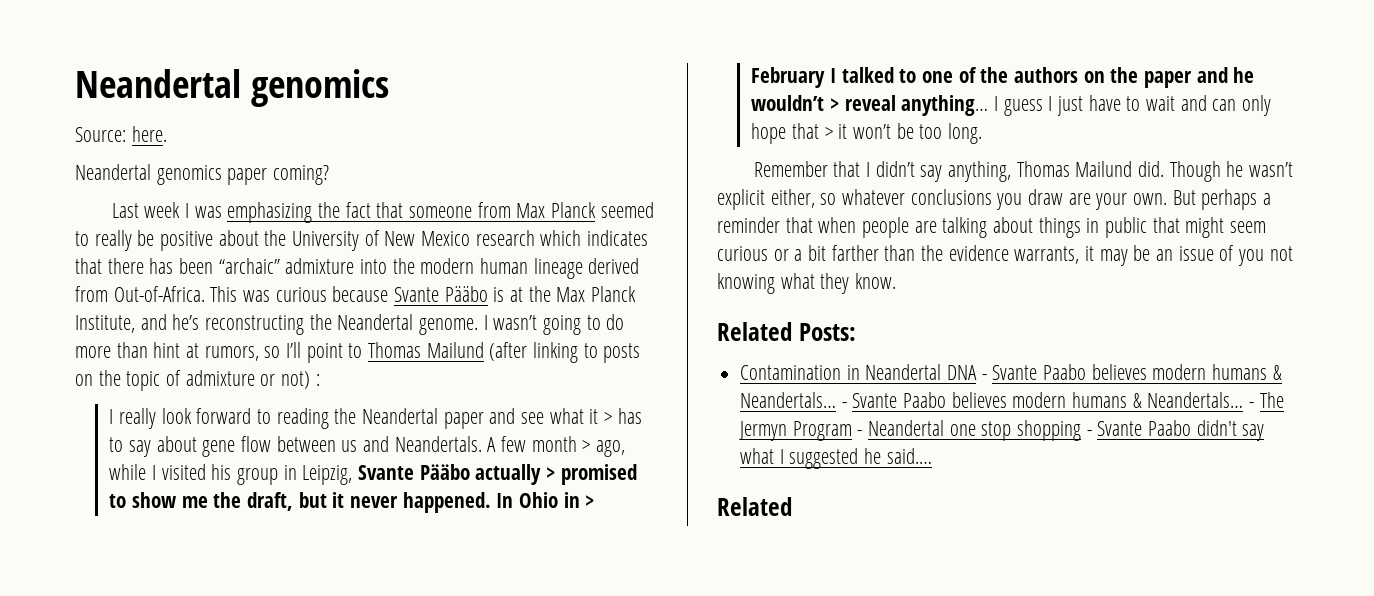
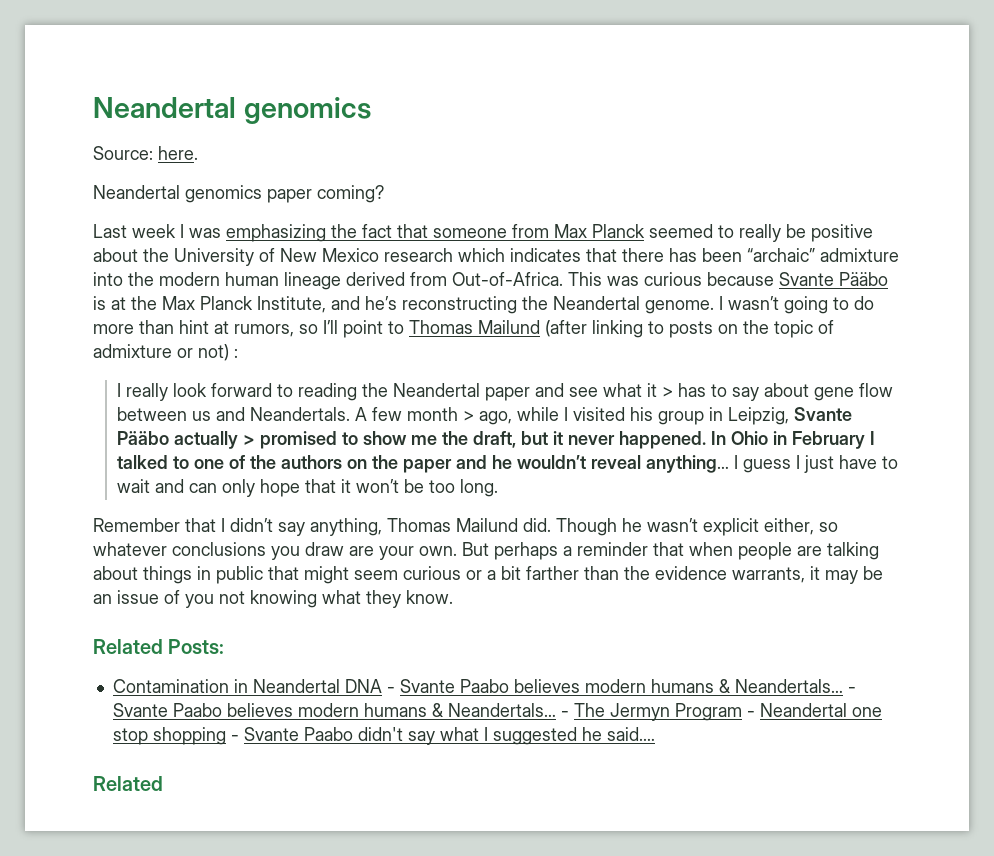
- In Ohio in > February I talked to one of the authors on the paper and he wouldn’t > reveal anything…
+ In Ohio in February I talked to one of the authors on the paper and he wouldn’t reveal anything…
- I guess I just have to wait and can only hope that > it won’t be too long.
+ I guess I just have to wait and can only hope that it won’t be too long.

